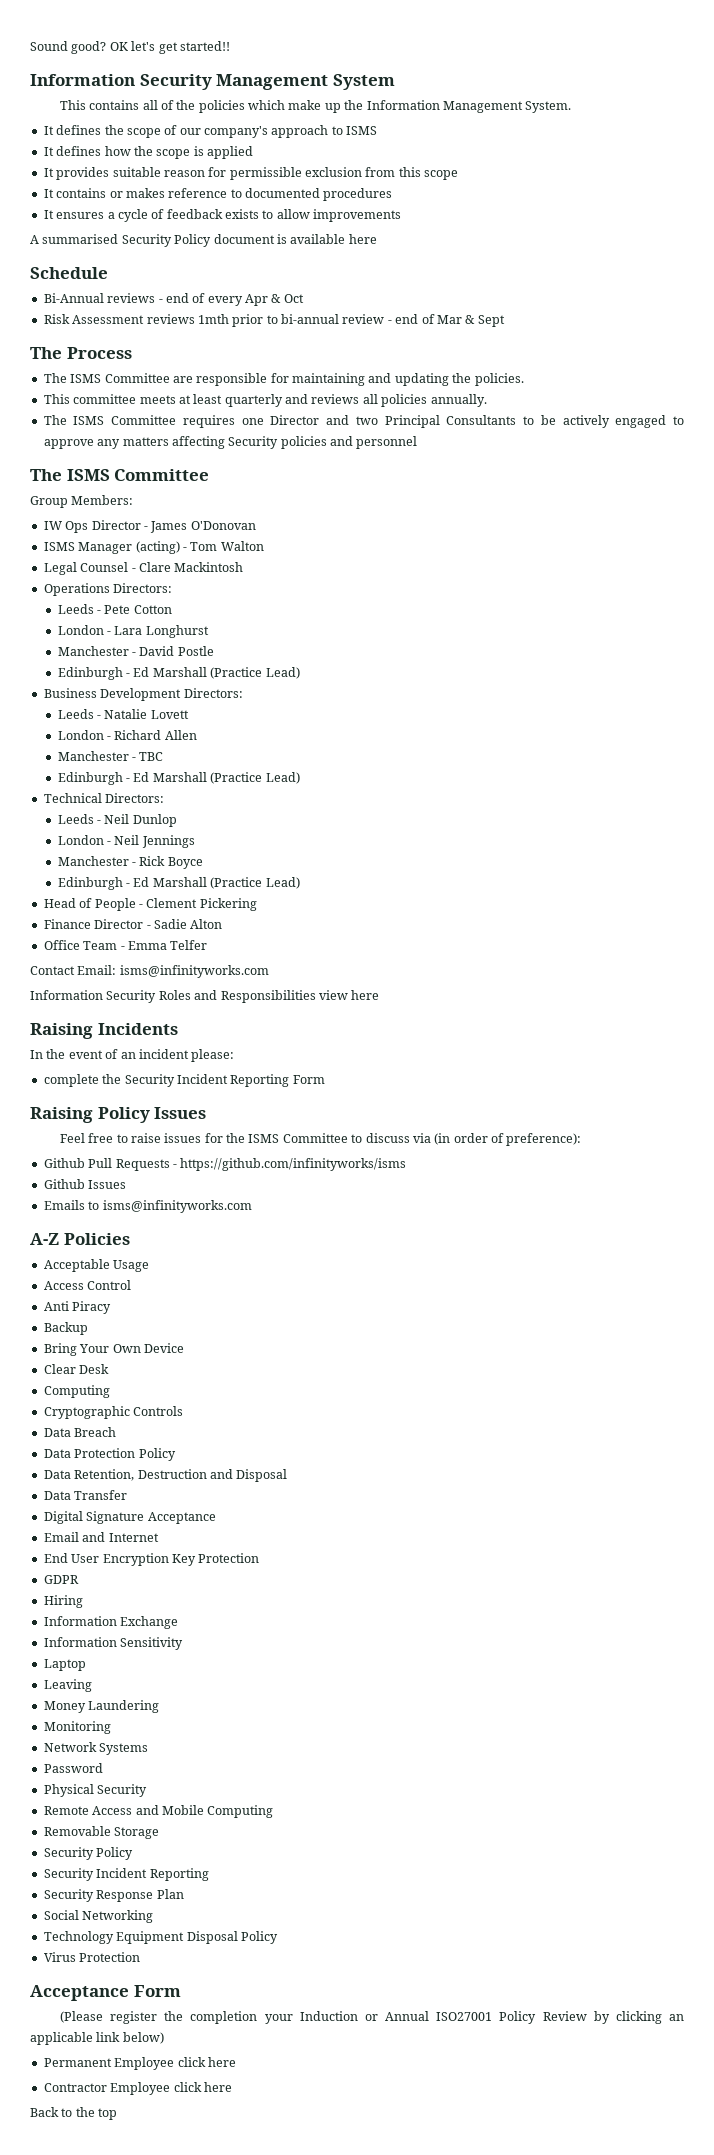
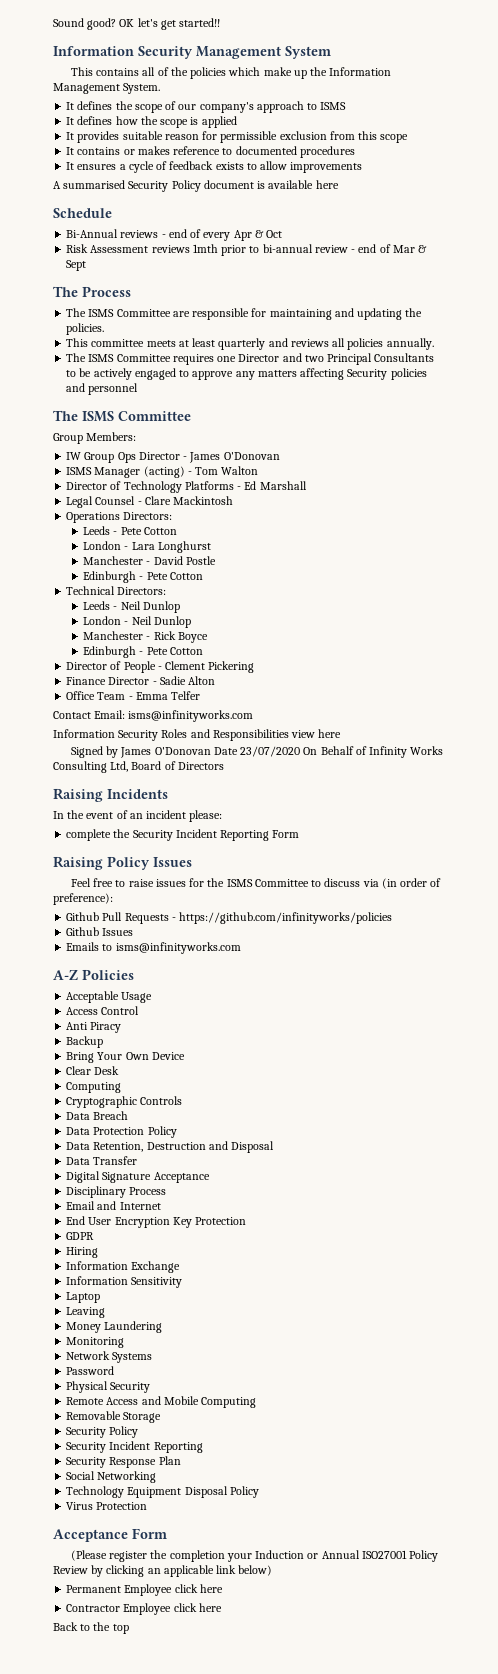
- IW Ops Director - James O'Donovan
+ IW Group Ops Director - James O'Donovan
+ Director of Technology Platforms - Ed Marshall
  Manchester - David Postle
- Edinburgh - Ed Marshall (Practice Lead)
- Business Development Directors:
- Leeds - Natalie Lovett
- London - Richard Allen
- Manchester - TBC
- Edinburgh - Ed Marshall (Practice Lead)
+ Edinburgh - Pete Cotton
- London - Neil Jennings
+ London - Neil Dunlop
  Manchester - Rick Boyce
- Edinburgh - Ed Marshall (Practice Lead)
- Head of People - Clement Pickering
+ Edinburgh - Pete Cotton
+ Director of People - Clement Pickering
+ Signed by James O'Donovan Date 23/07/2020 On Behalf of Infinity Works Consulting Ltd, Board of Directors
- Github Pull Requests - https://github.com/infinityworks/isms
+ Github Pull Requests - https://github.com/infinityworks/policies
+ Disciplinary Process

